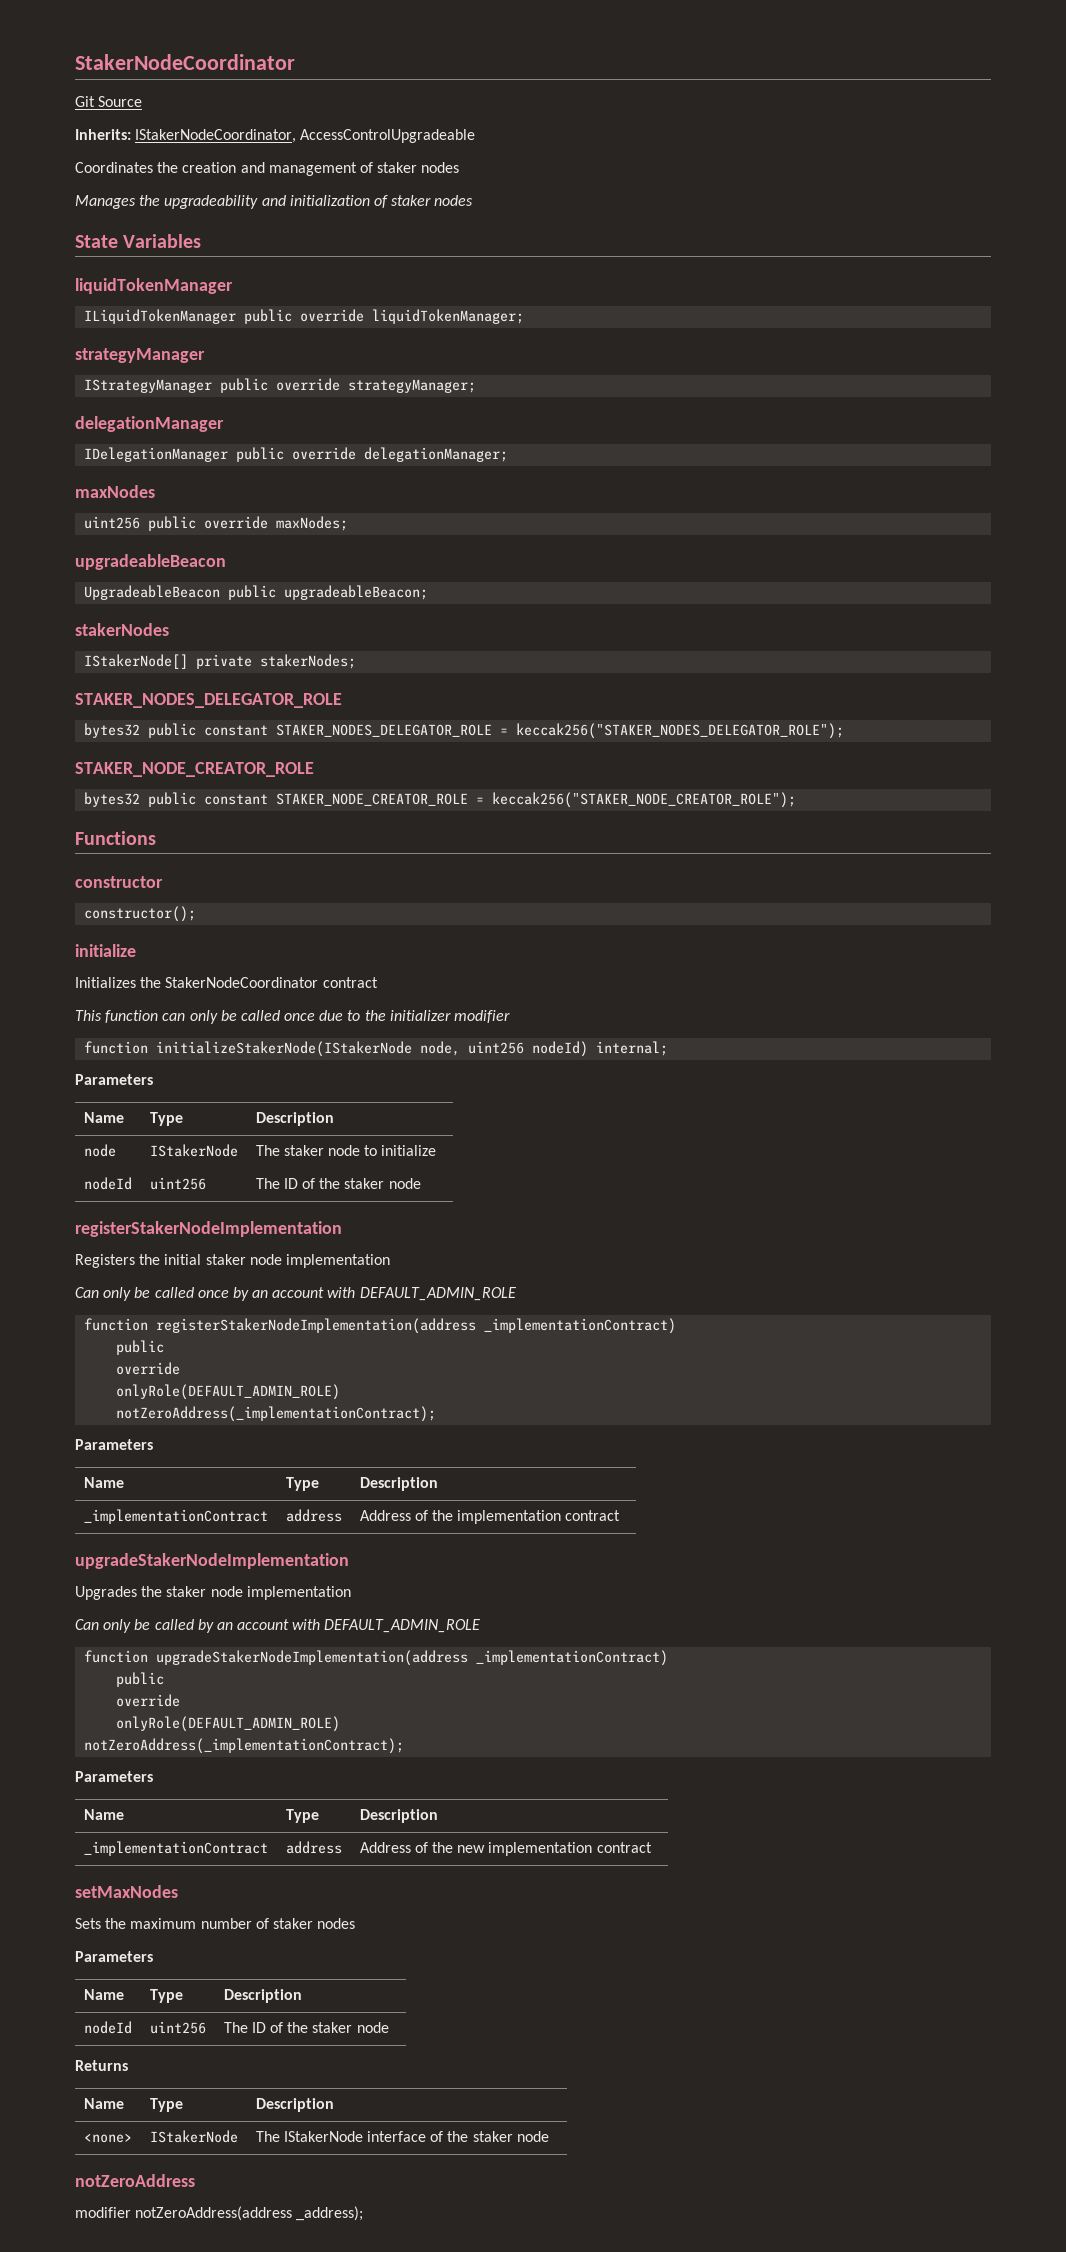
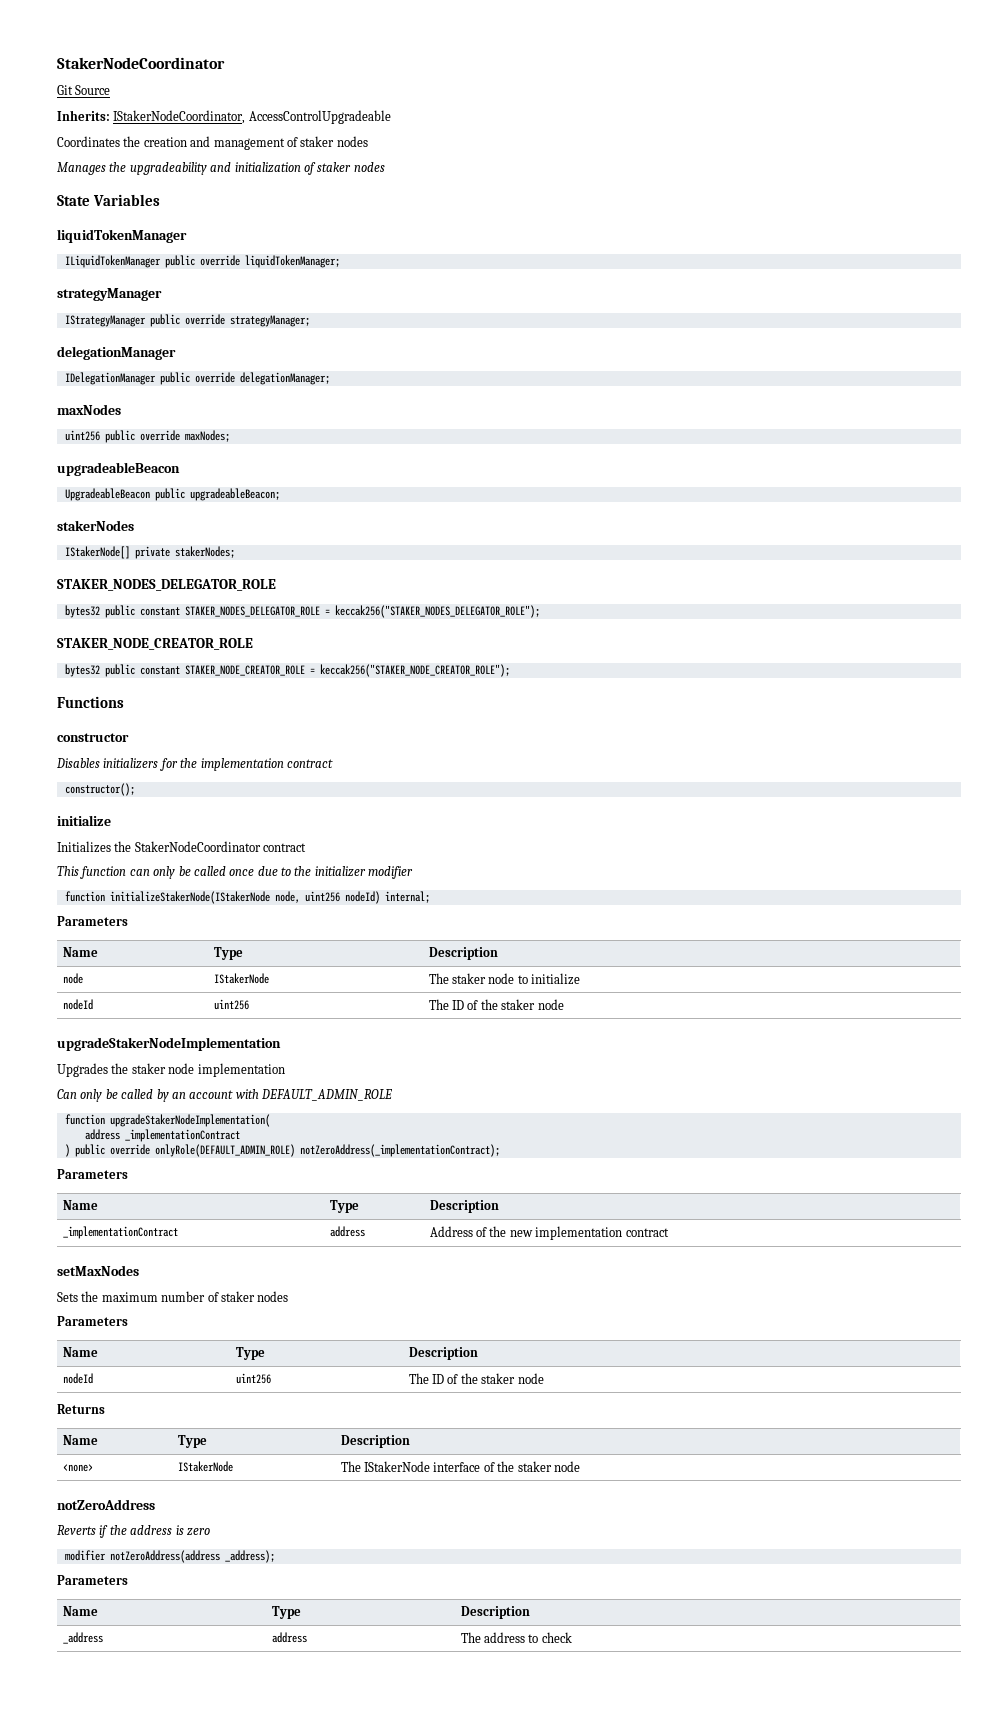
+ Disables initializers for the implementation contract
- registerStakerNodeImplementation
- Registers the initial staker node implementation
- Can only be called once by an account with DEFAULT_ADMIN_ROLE
- function registerStakerNodeImplementation(address _implementationContract)
- public
- override
- onlyRole(DEFAULT_ADMIN_ROLE)
- notZeroAddress(_implementationContract);
- Parameters
- Name | Type | Description
- _implementationContract | address | Address of the implementation contract
- function upgradeStakerNodeImplementation(address _implementationContract)
- public
- override
- onlyRole(DEFAULT_ADMIN_ROLE)
- notZeroAddress(_implementationContract);
+ function upgradeStakerNodeImplementation(
+ address _implementationContract
+ ) public override onlyRole(DEFAULT_ADMIN_ROLE) notZeroAddress(_implementationContract);
+ Reverts if the address is zero
  modifier notZeroAddress(address _address);
+ Parameters
+ Name | Type | Description
+ _address | address | The address to check

